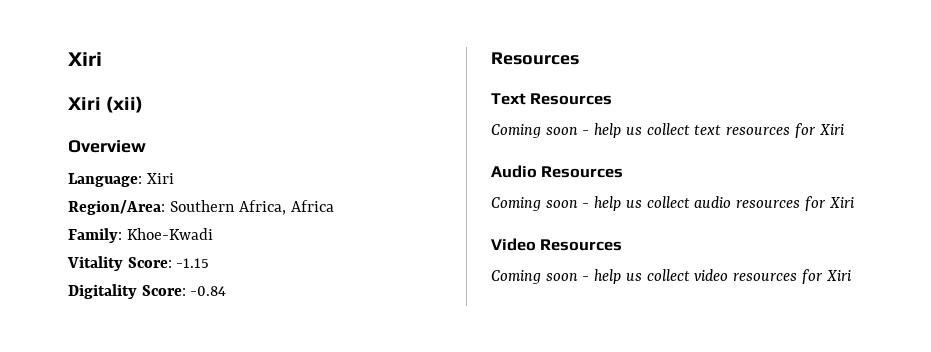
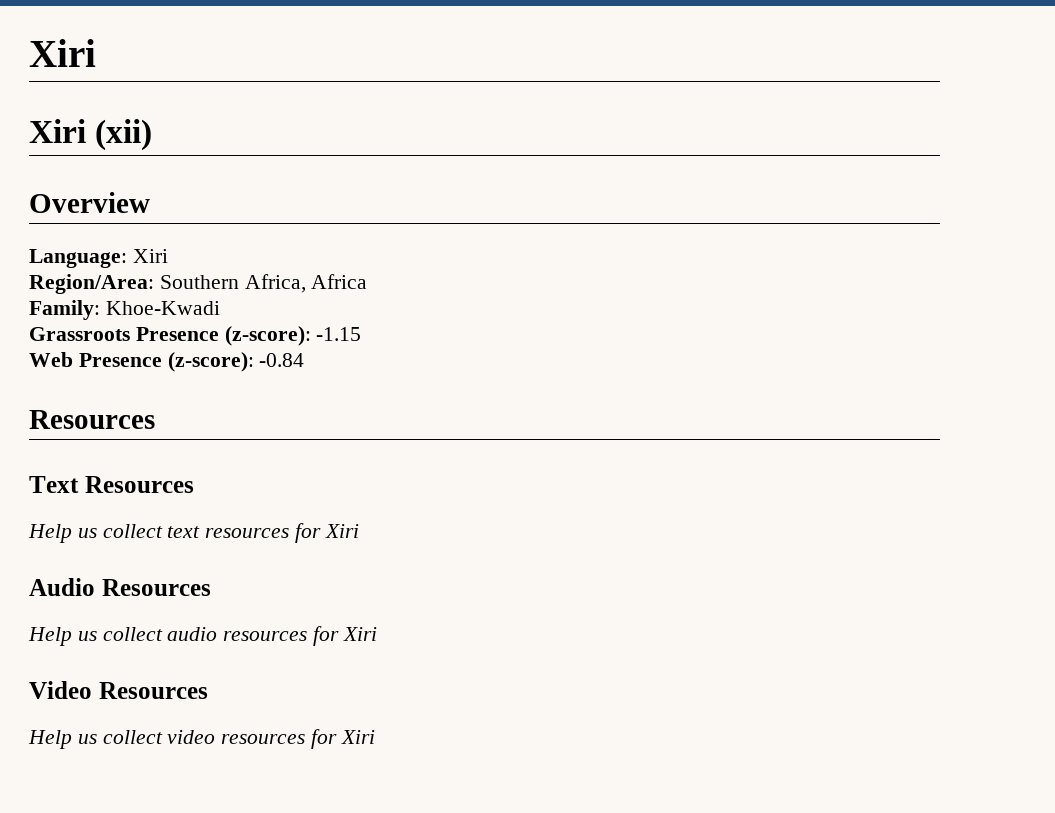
- Vitality Score: -1.15
- Digitality Score: -0.84
+ Grassroots Presence (z-score): -1.15
+ Web Presence (z-score): -0.84
- Coming soon - help us collect text resources for Xiri
+ Help us collect text resources for Xiri
- Coming soon - help us collect audio resources for Xiri
+ Help us collect audio resources for Xiri
- Coming soon - help us collect video resources for Xiri
+ Help us collect video resources for Xiri

